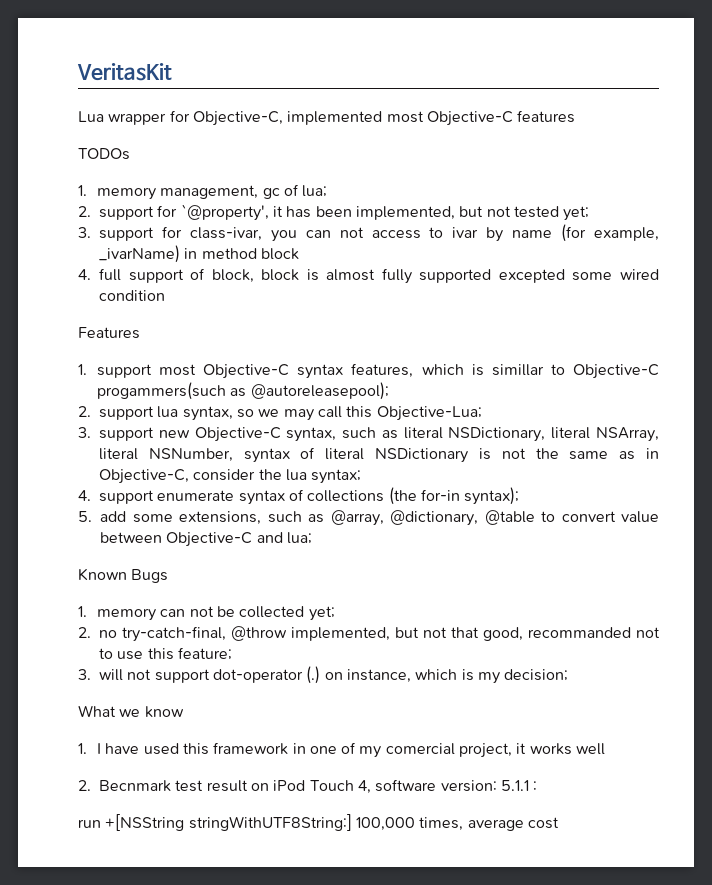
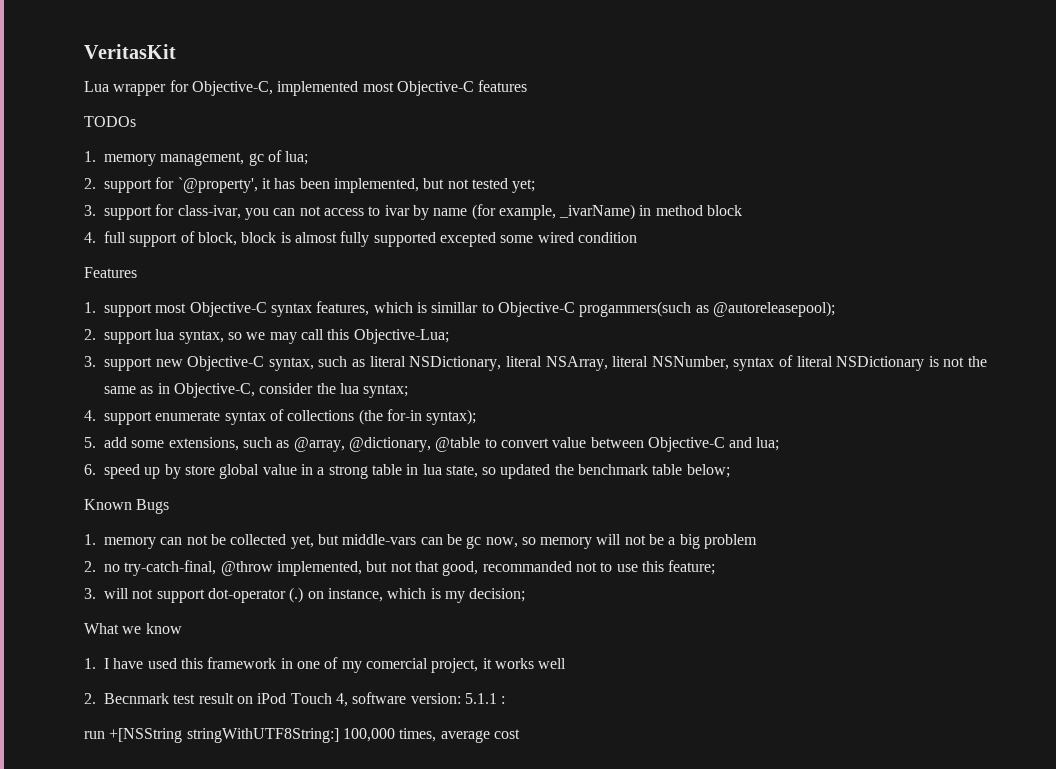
+ 6. speed up by store global value in a strong table in lua state, so updated the benchmark table below;
- 1. memory can not be collected yet;
+ 1. memory can not be collected yet, but middle-vars can be gc now, so memory will not be a big problem

